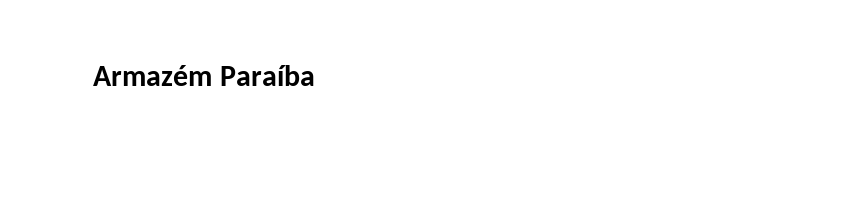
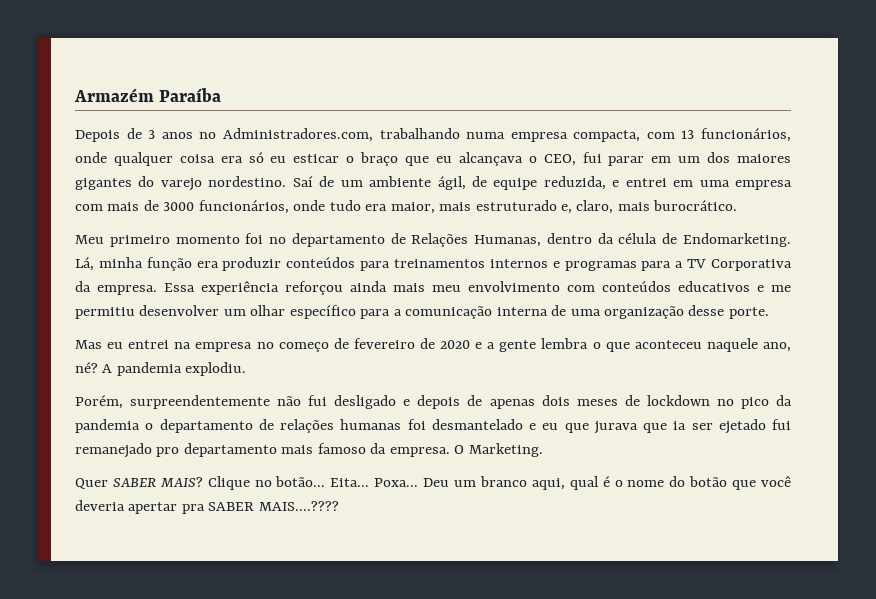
+ Depois de 3 anos no Administradores.com, trabalhando numa empresa compacta, com 13 funcionários, onde qualquer coisa era só eu esticar o braço que eu alcançava o CEO, fui parar em um dos maiores gigantes do varejo nordestino. Saí de um ambiente ágil, de equipe reduzida, e entrei em uma empresa com mais de 3000 funcionários, onde tudo era maior, mais estruturado e, claro, mais burocrático.
+ Meu primeiro momento foi no departamento de Relações Humanas, dentro da célula de Endomarketing. Lá, minha função era produzir conteúdos para treinamentos internos e programas para a TV Corporativa da empresa. Essa experiência reforçou ainda mais meu envolvimento com conteúdos educativos e me permitiu desenvolver um olhar específico para a comunicação interna de uma organização desse porte.
+ Mas eu entrei na empresa no começo de fevereiro de 2020 e a gente lembra o que aconteceu naquele ano, né? A pandemia explodiu.
+ Porém, surpreendentemente não fui desligado e depois de apenas dois meses de lockdown no pico da pandemia o departamento de relações humanas foi desmantelado e eu que jurava que ia ser ejetado fui remanejado pro departamento mais famoso da empresa. O Marketing.
+ Quer SABER MAIS? Clique no botão... Eita... Poxa... Deu um branco aqui, qual é o nome do botão que você deveria apertar pra SABER MAIS....????

